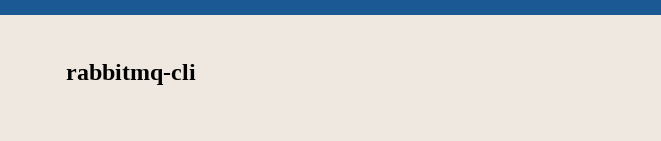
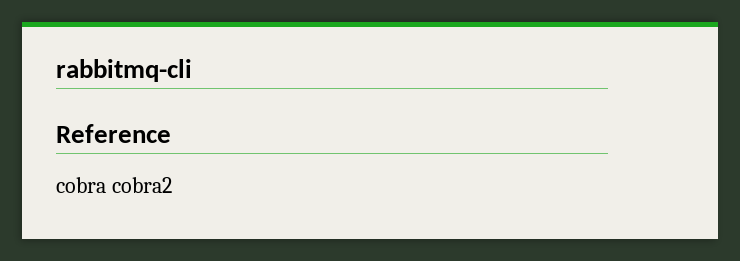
+ Reference
+ cobra cobra2

